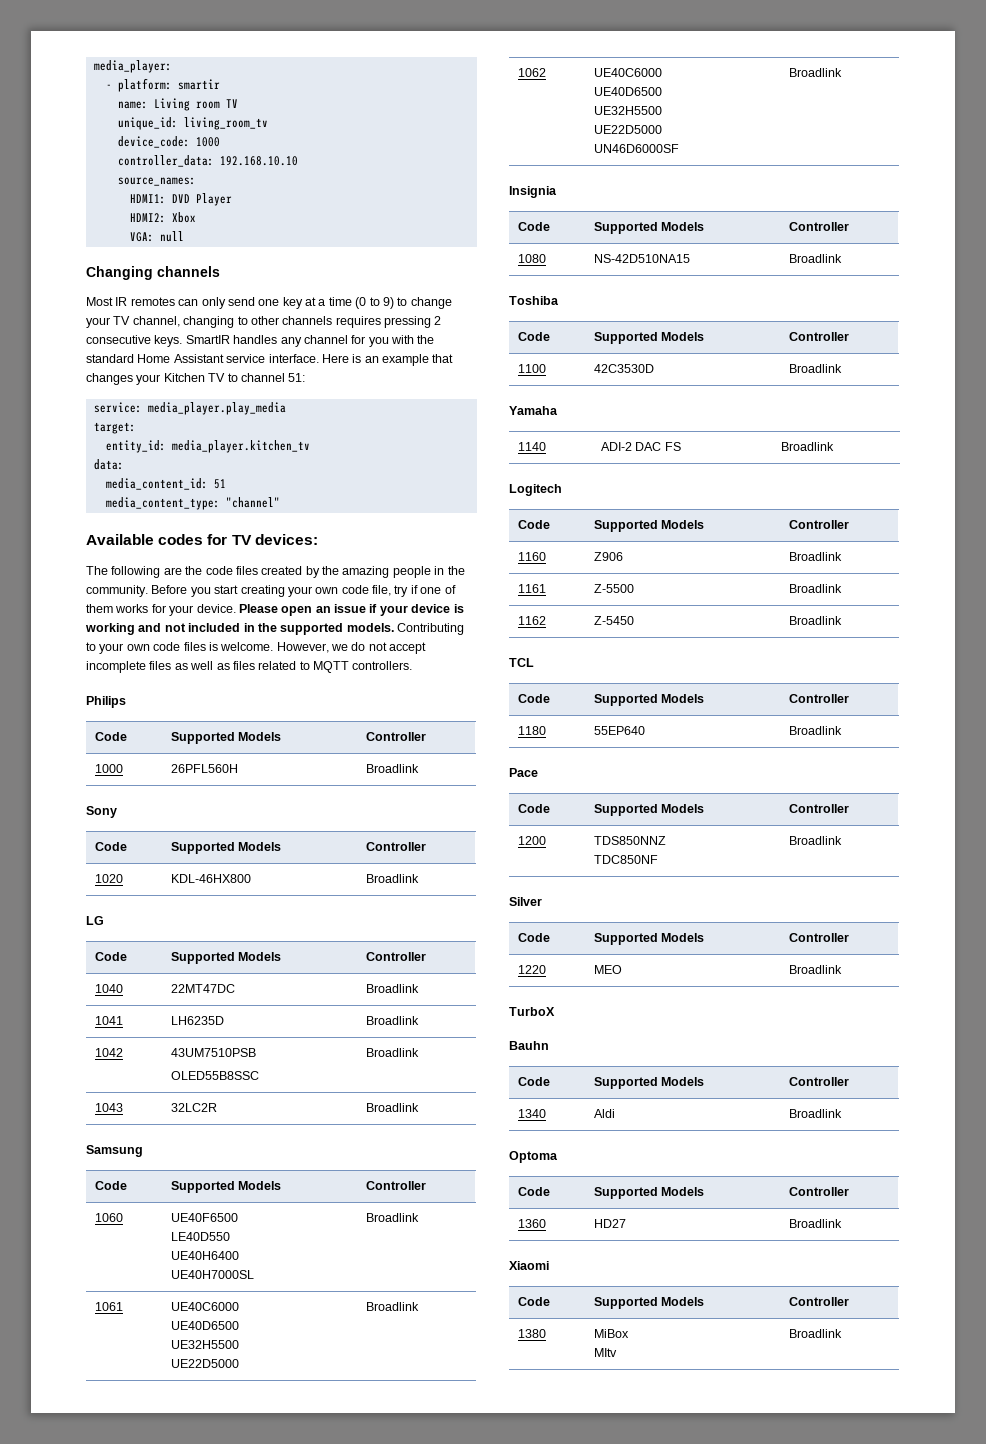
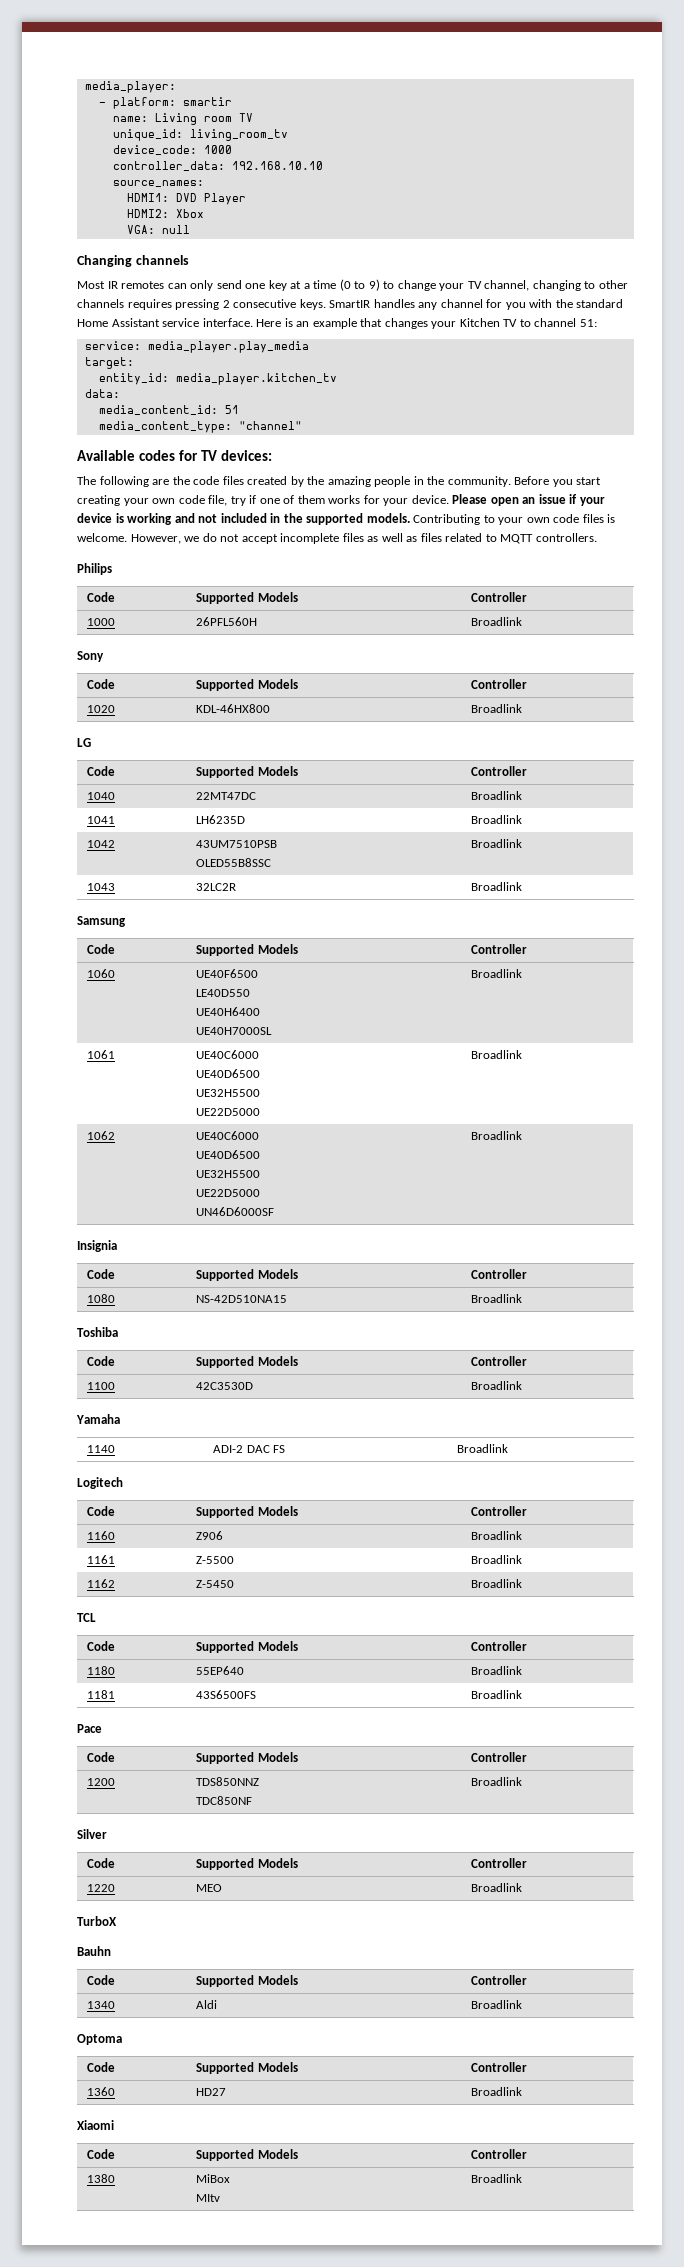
+ 1181 | 43S6500FS | Broadlink

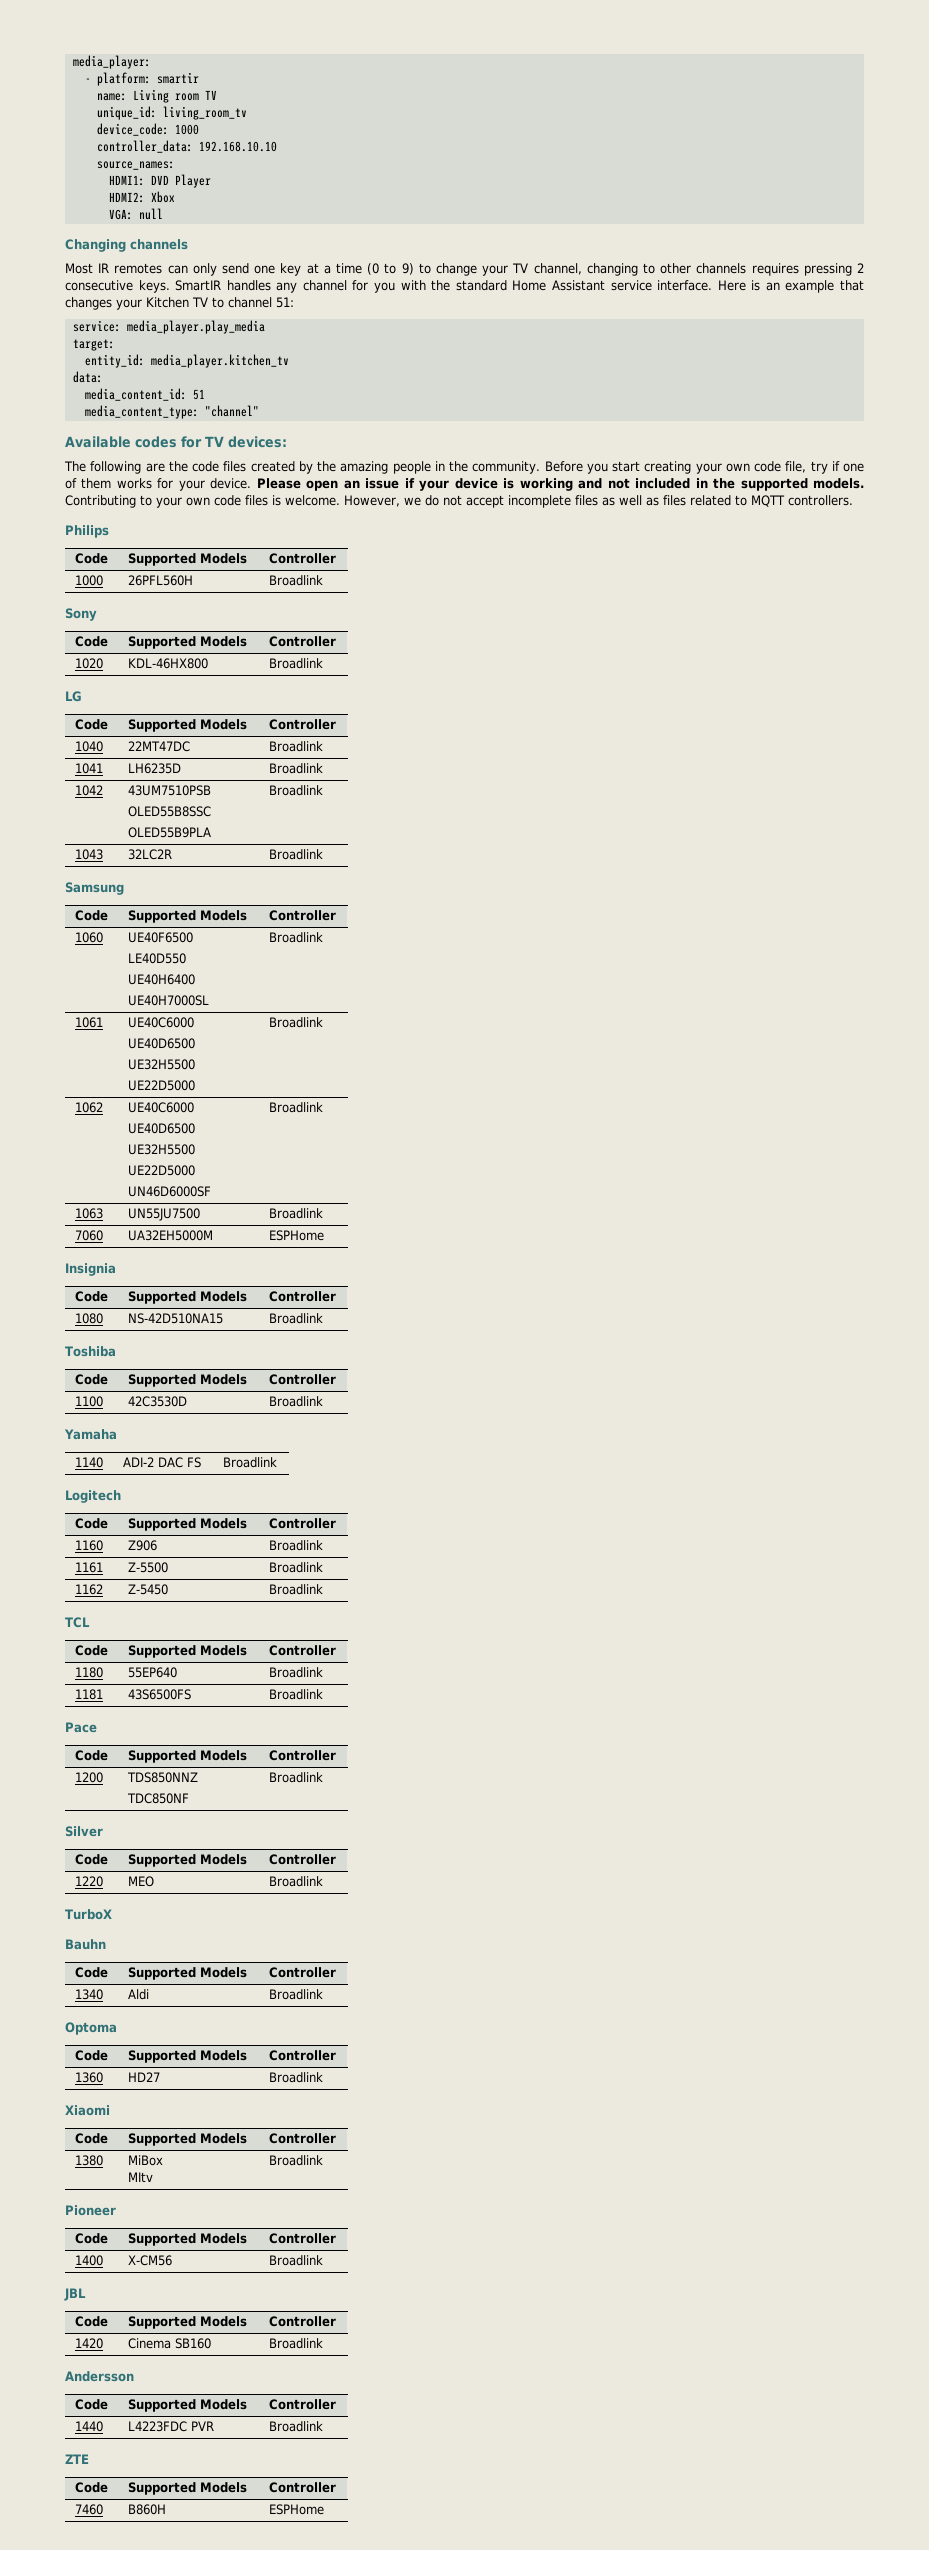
  1042 | 43UM7510PSB
- OLED55B8SSC | Broadlink
+ OLED55B8SSC
+ OLED55B9PLA | Broadlink
+ 1063 | UN55JU7500 | Broadlink
+ 7060 | UA32EH5000M | ESPHome
+ Pioneer
+ Code | Supported Models | Controller
+ 1400 | X-CM56 | Broadlink
+ JBL
+ Code | Supported Models | Controller
+ 1420 | Cinema SB160 | Broadlink
+ Andersson
+ Code | Supported Models | Controller
+ 1440 | L4223FDC PVR | Broadlink
+ ZTE
+ Code | Supported Models | Controller
+ 7460 | B860H | ESPHome

